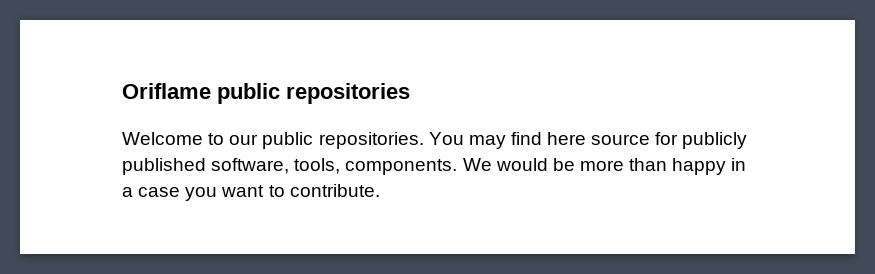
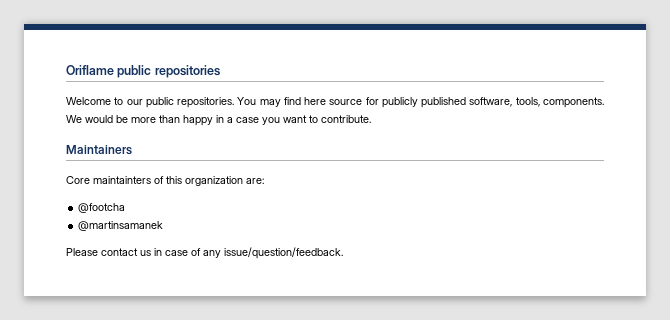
+ Maintainers
+ Core maintainters of this organization are:
+ @footcha
+ @martinsamanek
+ Please contact us in case of any issue/question/feedback.

